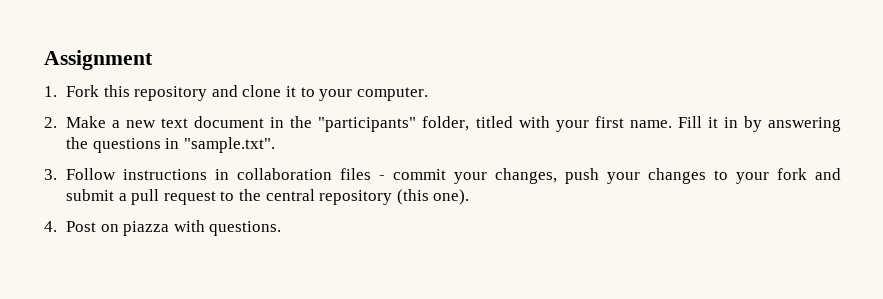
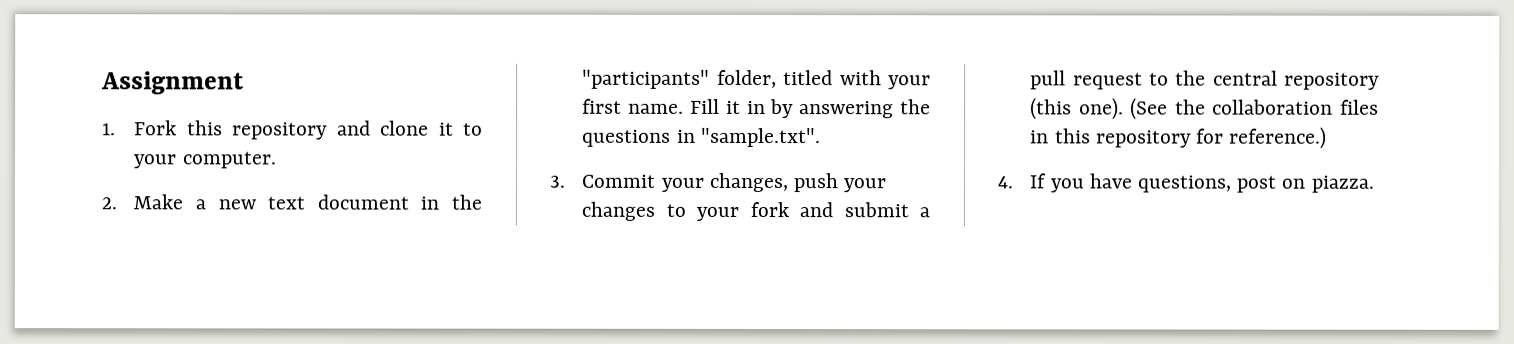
- 3. Follow instructions in collaboration files - commit your changes, push your changes to your fork and submit a pull request to the central repository (this one).
- 4. Post on piazza with questions.
+ 3. Commit your changes, push your changes to your fork and submit a pull request to the central repository (this one). (See the collaboration files in this repository for reference.)
+ 4. If you have questions, post on piazza.

